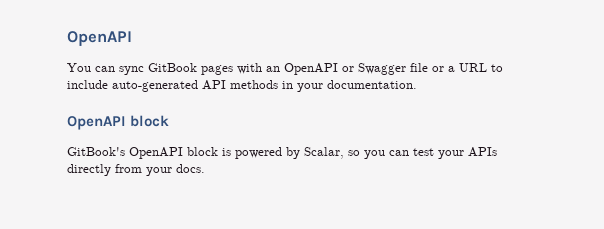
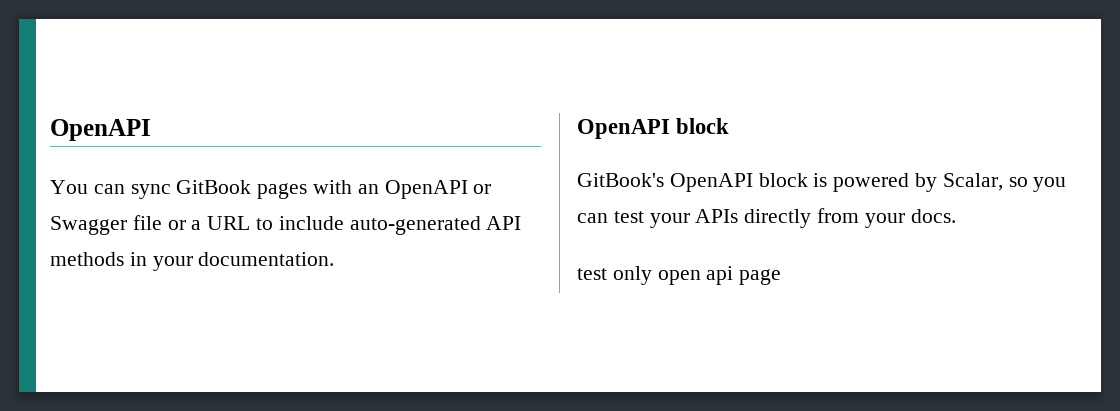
+ test only open api page

